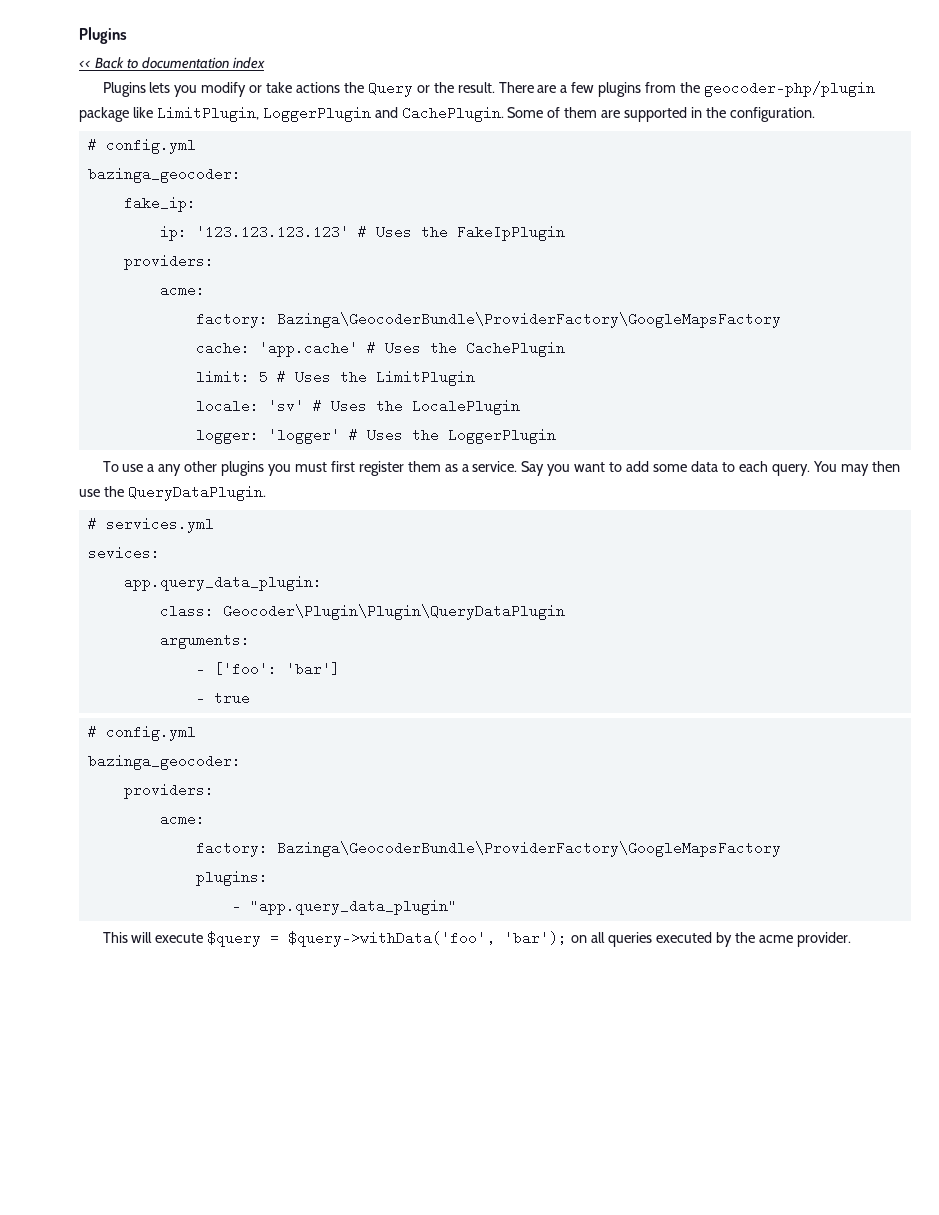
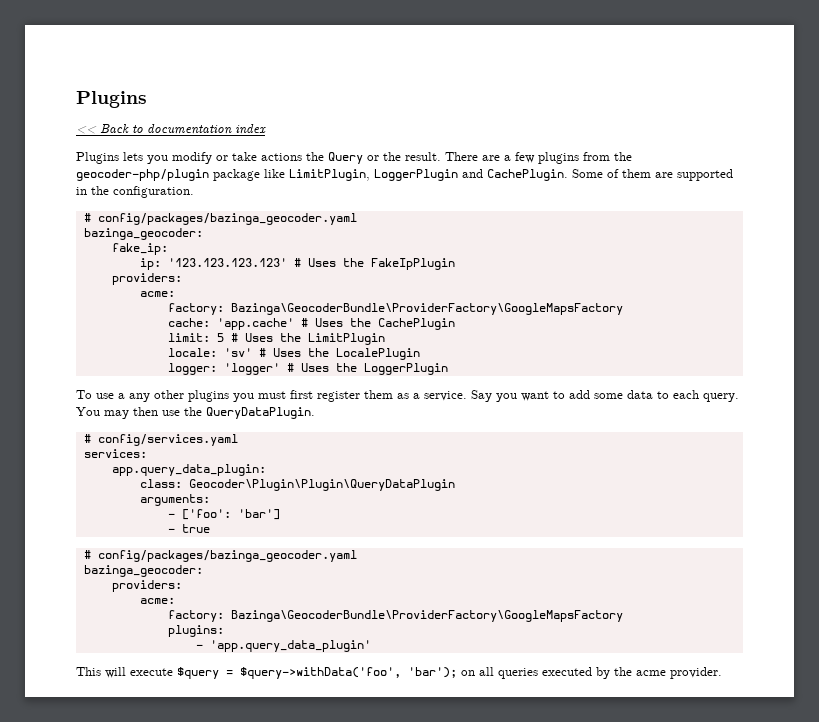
  Some of them are supported in the configuration.
- # config.yml
+ # config/packages/bazinga_geocoder.yaml
- # services.yml
- sevices:
+ # config/services.yaml
+ services:
  - true
- # config.yml
+ # config/packages/bazinga_geocoder.yaml
- - "app.query_data_plugin"
+ - 'app.query_data_plugin'

